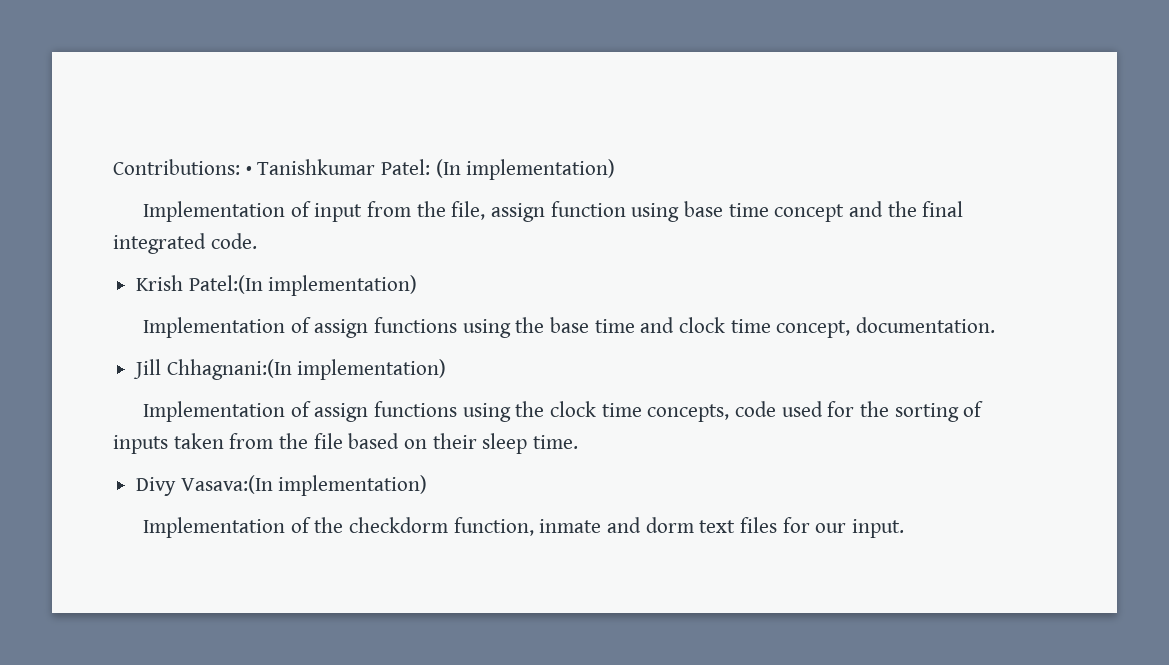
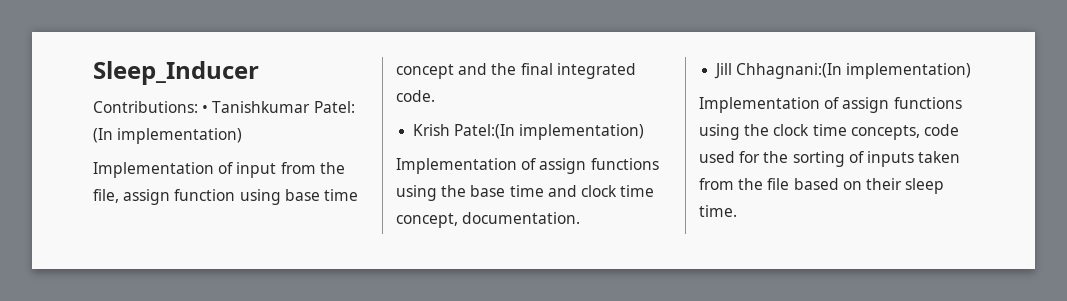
+ Sleep_Inducer
- Divy Vasava:(In implementation)
- Implementation of the checkdorm function, inmate and dorm text files for our input.

